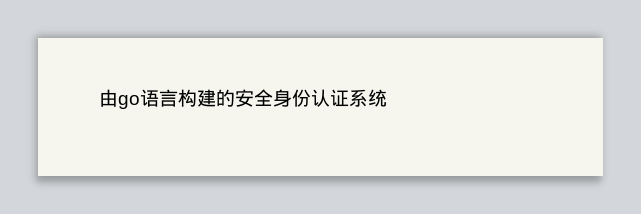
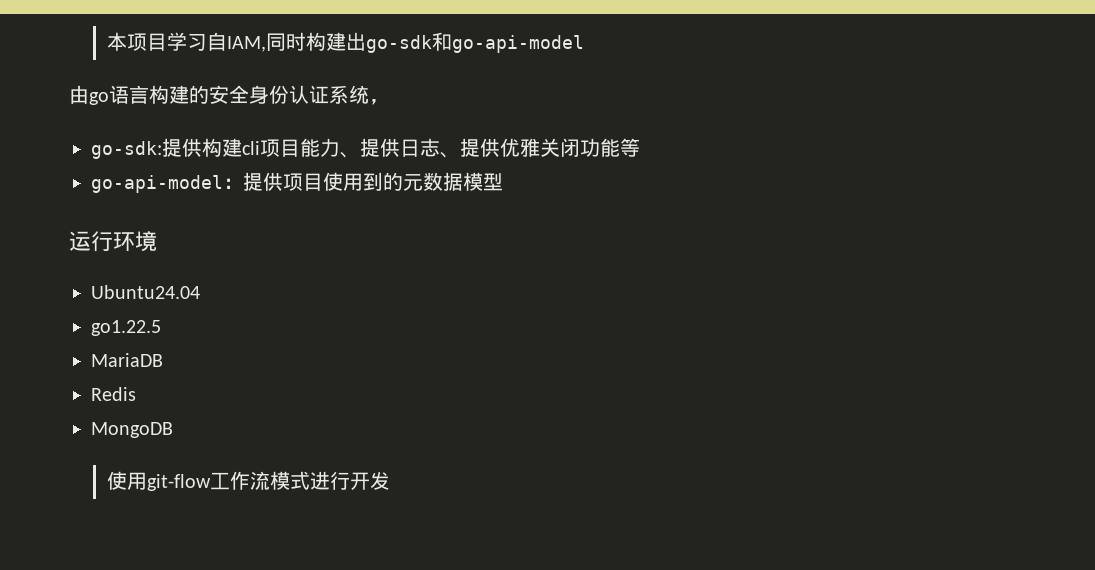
+ 本项目学习自IAM,同时构建出go-sdk和go-api-model
- 由go语言构建的安全身份认证系统
+ 由go语言构建的安全身份认证系统，
+ go-sdk:提供构建cli项目能力、提供日志、提供优雅关闭功能等
+ go-api-model：提供项目使用到的元数据模型
+ 运行环境
+ Ubuntu24.04
+ go1.22.5
+ MariaDB
+ Redis
+ MongoDB
+ 使用git-flow工作流模式进行开发

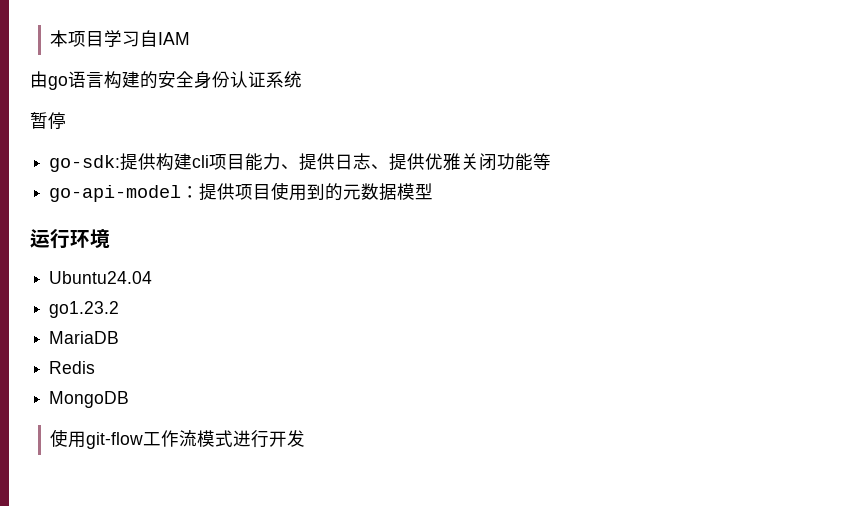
- 本项目学习自IAM,同时构建出go-sdk和go-api-model
+ 本项目学习自IAM
- 由go语言构建的安全身份认证系统，
+ 由go语言构建的安全身份认证系统
+ 暂停
- go1.22.5
+ go1.23.2

